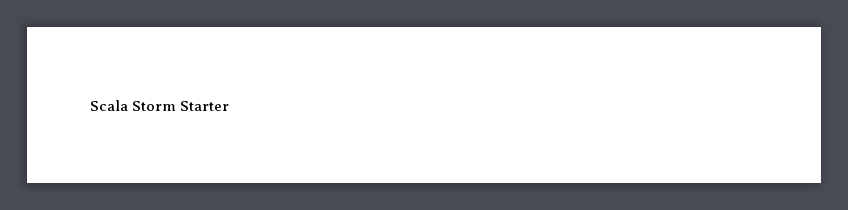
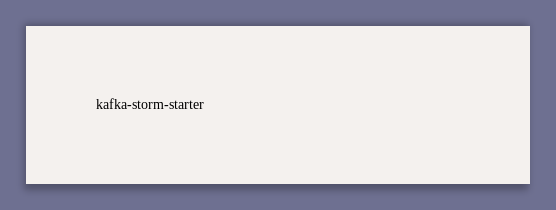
- Scala Storm Starter
+ kafka-storm-starter

